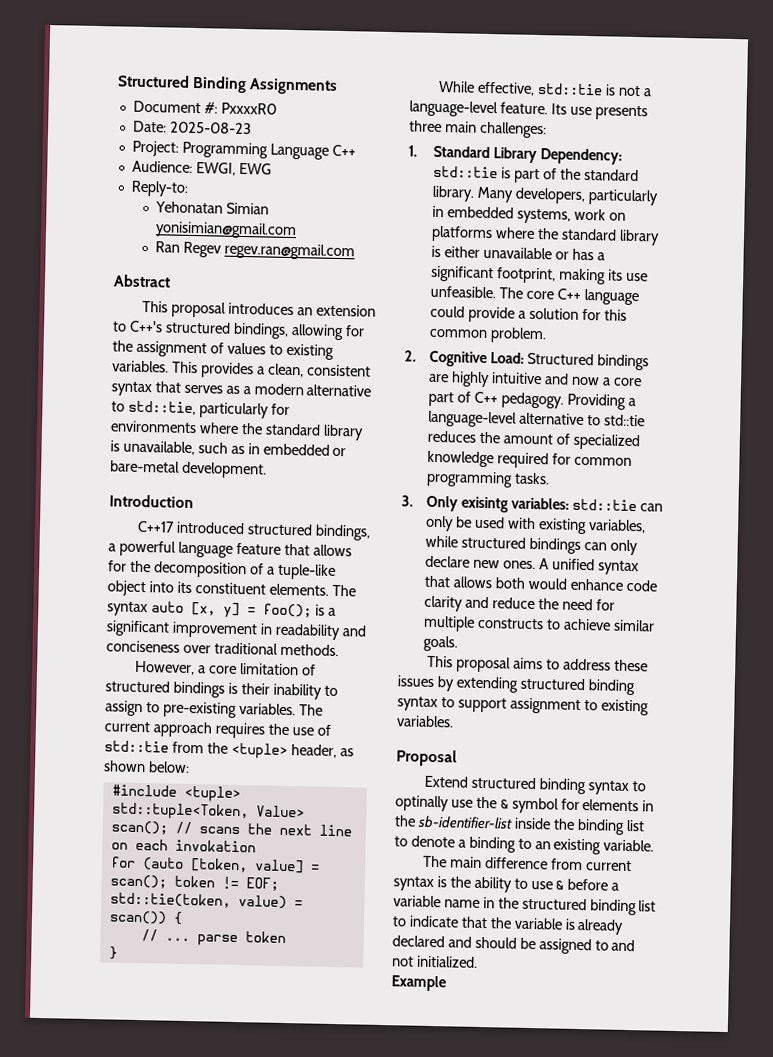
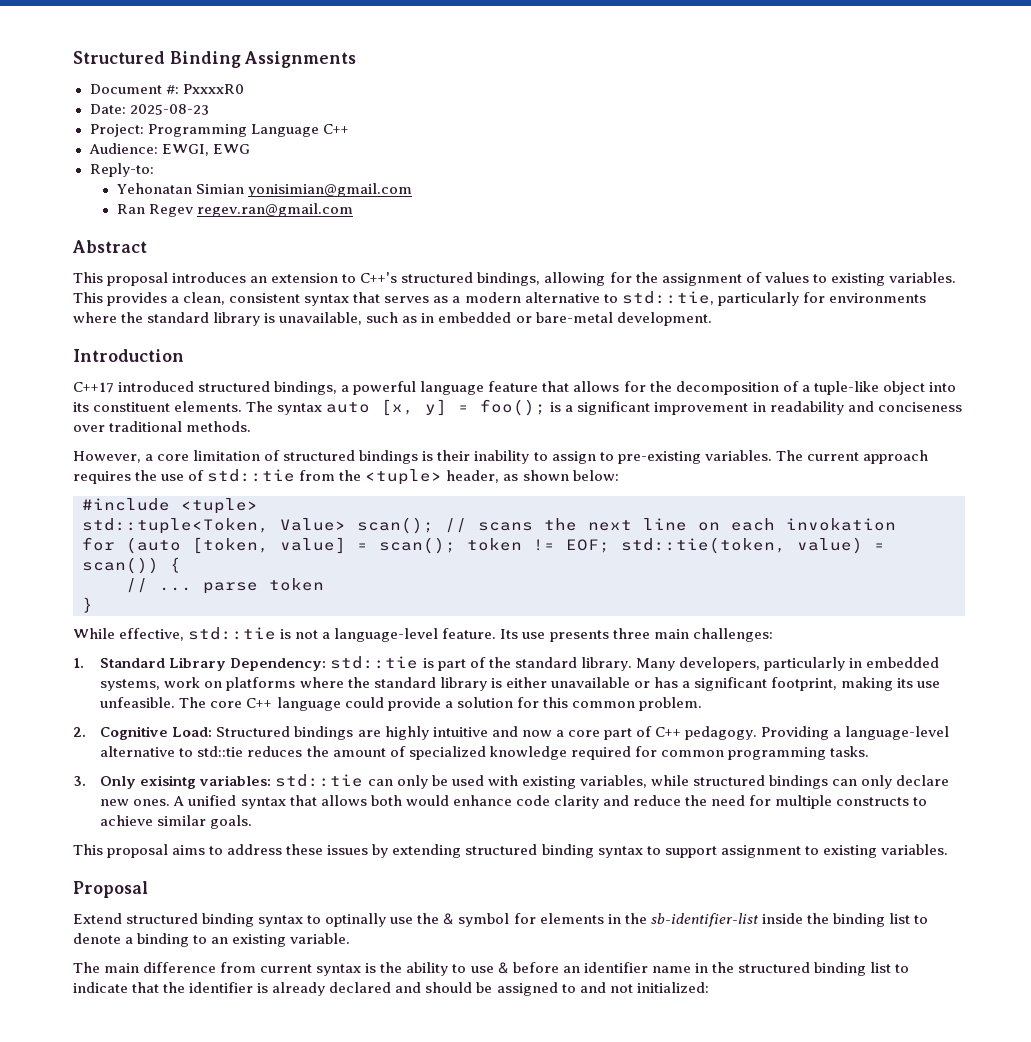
- The main difference from current syntax is the ability to use & before a variable name in the structured binding list to indicate that the variable is already declared and should be assigned to and not initialized.
- Example
+ The main difference from current syntax is the ability to use & before an identifier name in the structured binding list to indicate that the identifier is already declared and should be assigned to and not initialized:

